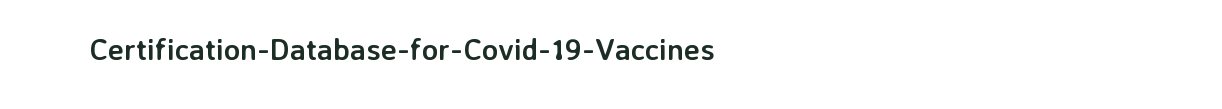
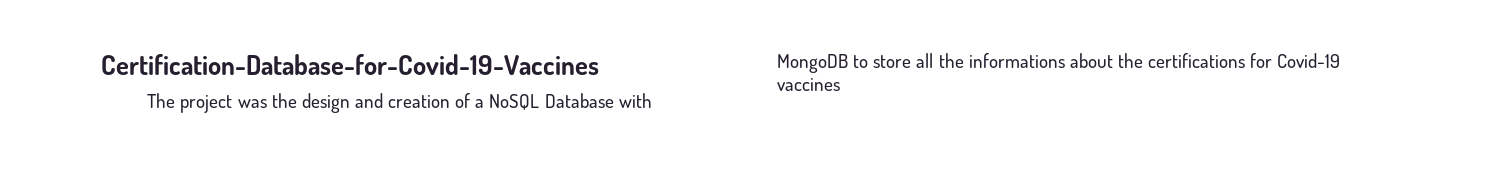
+ The project was the design and creation of a NoSQL Database with MongoDB to store all the informations about the certifications for Covid-19 vaccines

